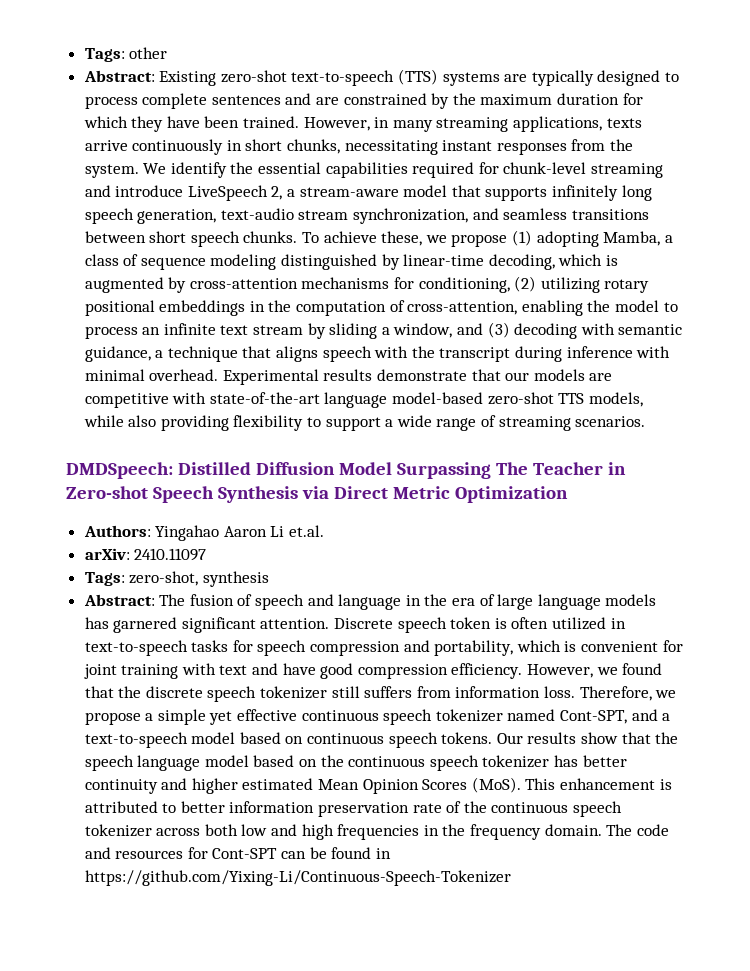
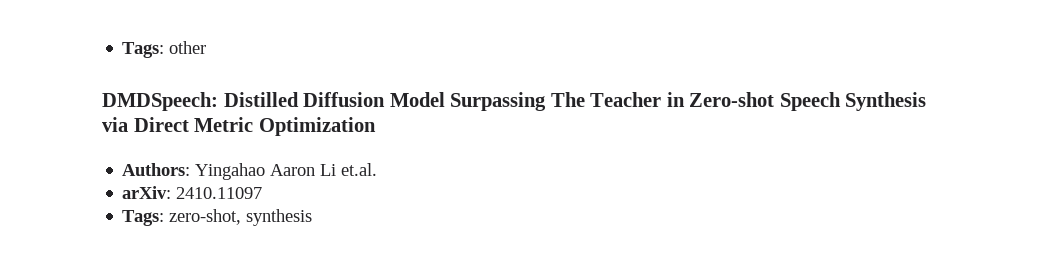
- Abstract: Existing zero-shot text-to-speech (TTS) systems are typically designed to process complete sentences and are constrained by the maximum duration for which they have been trained. However, in many streaming applications, texts arrive continuously in short chunks, necessitating instant responses from the system. We identify the essential capabilities required for chunk-level streaming and introduce LiveSpeech 2, a stream-aware model that supports infinitely long speech generation, text-audio stream synchronization, and seamless transitions between short speech chunks. To achieve these, we propose (1) adopting Mamba, a class of sequence modeling distinguished by linear-time decoding, which is augmented by cross-attention mechanisms for conditioning, (2) utilizing rotary positional embeddings in the computation of cross-attention, enabling the model to process an infinite text stream by sliding a window, and (3) decoding with semantic guidance, a technique that aligns speech with the transcript during inference with minimal overhead. Experimental results demonstrate that our models are competitive with state-of-the-art language model-based zero-shot TTS models, while also providing flexibility to support a wide range of streaming scenarios.
- Abstract: The fusion of speech and language in the era of large language models has garnered significant attention. Discrete speech token is often utilized in text-to-speech tasks for speech compression and portability, which is convenient for joint training with text and have good compression efficiency. However, we found that the discrete speech tokenizer still suffers from information loss. Therefore, we propose a simple yet effective continuous speech tokenizer named Cont-SPT, and a text-to-speech model based on continuous speech tokens. Our results show that the speech language model based on the continuous speech tokenizer has better continuity and higher estimated Mean Opinion Scores (MoS). This enhancement is attributed to better information preservation rate of the continuous speech tokenizer across both low and high frequencies in the frequency domain. The code and resources for Cont-SPT can be found in https://github.com/Yixing-Li/Continuous-Speech-Tokenizer

